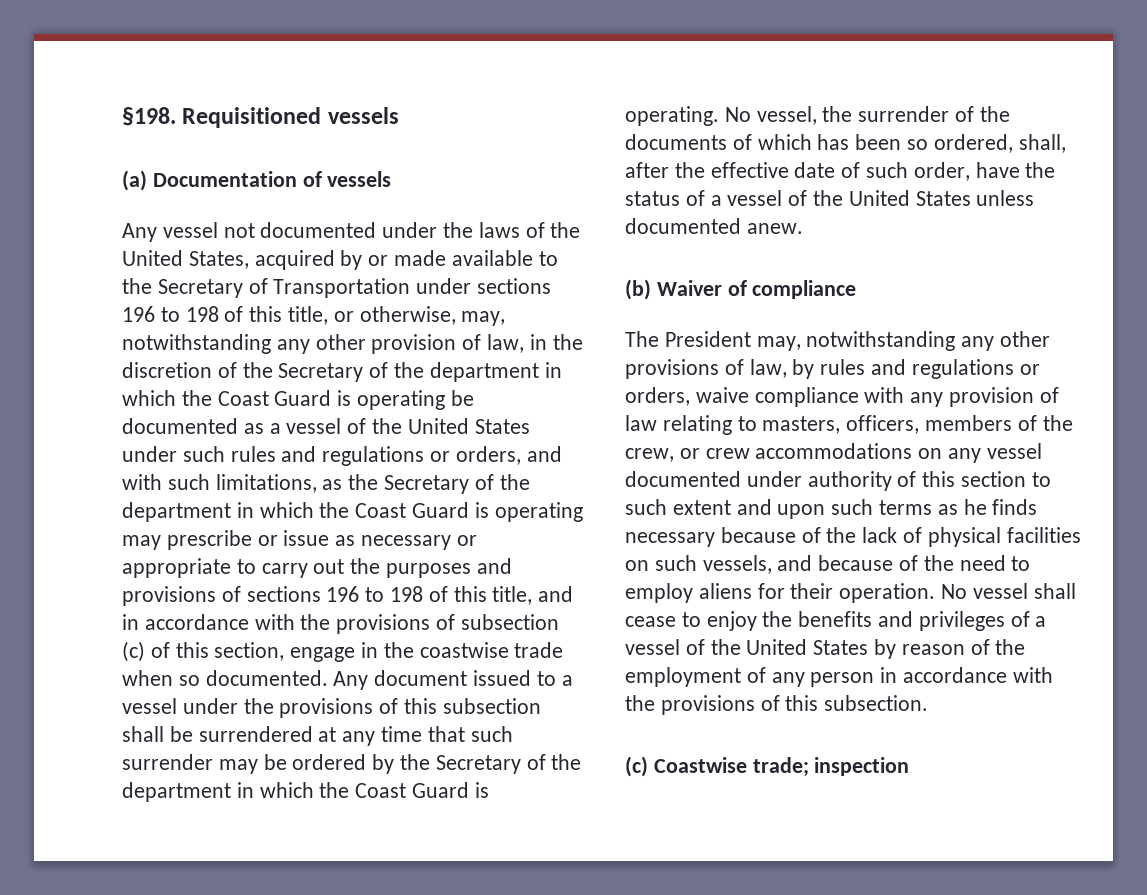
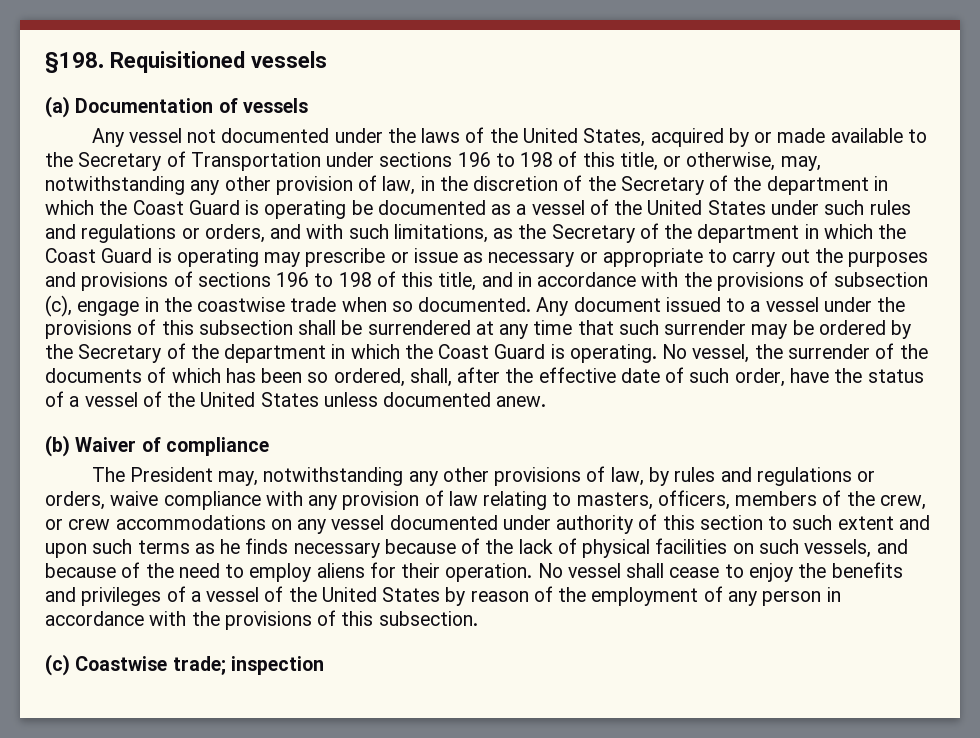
- Any vessel not documented under the laws of the United States, acquired by or made available to the Secretary of Transportation under sections 196 to 198 of this title, or otherwise, may, notwithstanding any other provision of law, in the discretion of the Secretary of the department in which the Coast Guard is operating be documented as a vessel of the United States under such rules and regulations or orders, and with such limitations, as the Secretary of the department in which the Coast Guard is operating may prescribe or issue as necessary or appropriate to carry out the purposes and provisions of sections 196 to 198 of this title, and in accordance with the provisions of subsection (c) of this section, engage in the coastwise trade when so documented.
+ Any vessel not documented under the laws of the United States, acquired by or made available to the Secretary of Transportation under sections 196 to 198 of this title, or otherwise, may, notwithstanding any other provision of law, in the discretion of the Secretary of the department in which the Coast Guard is operating be documented as a vessel of the United States under such rules and regulations or orders, and with such limitations, as the Secretary of the department in which the Coast Guard is operating may prescribe or issue as necessary or appropriate to carry out the purposes and provisions of sections 196 to 198 of this title, and in accordance with the provisions of subsection (c), engage in the coastwise trade when so documented.

